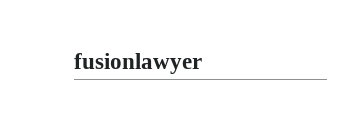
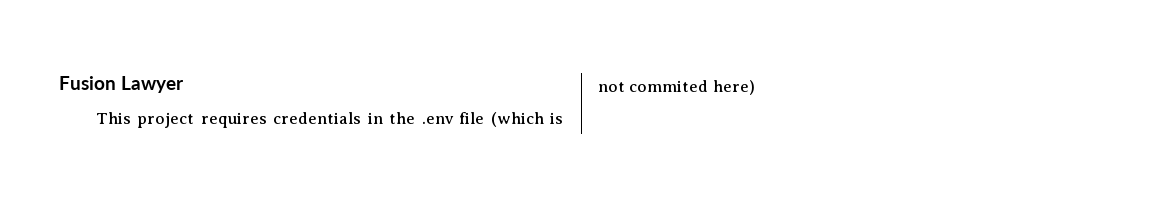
- fusionlawyer
+ Fusion Lawyer
+ This project requires credentials in the .env file (which is not commited here)

